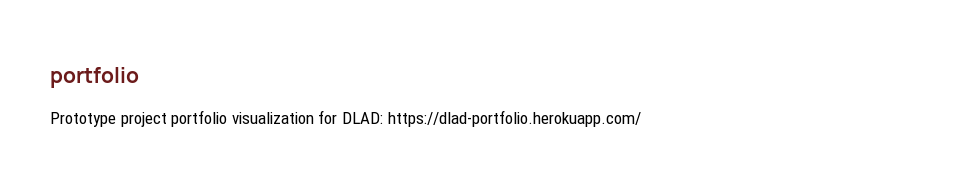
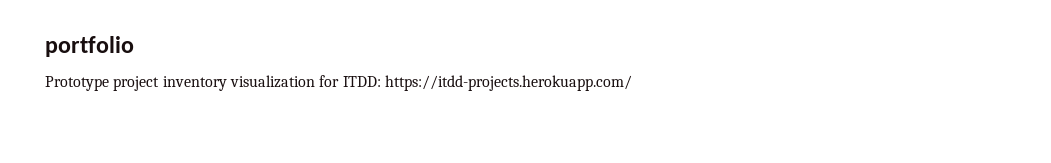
- Prototype project portfolio visualization for DLAD: https://dlad-portfolio.herokuapp.com/
+ Prototype project inventory visualization for ITDD: https://itdd-projects.herokuapp.com/

